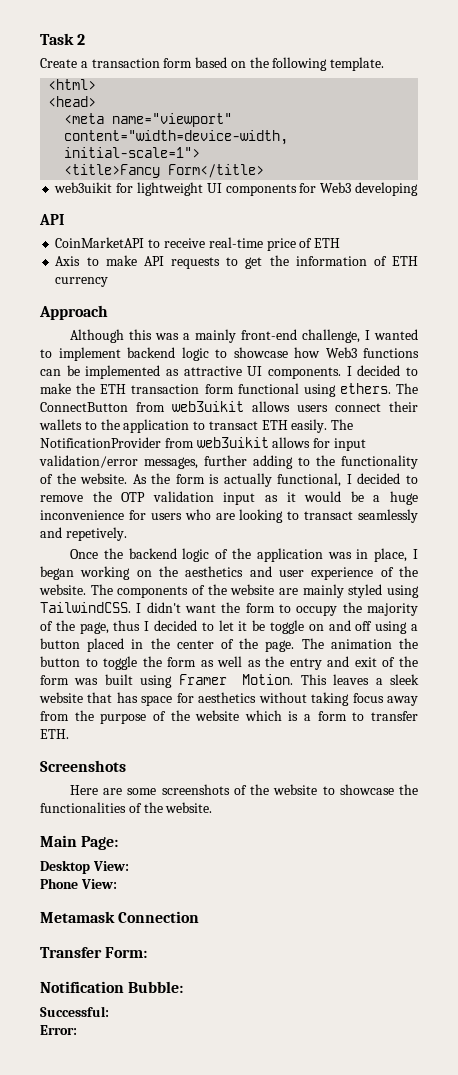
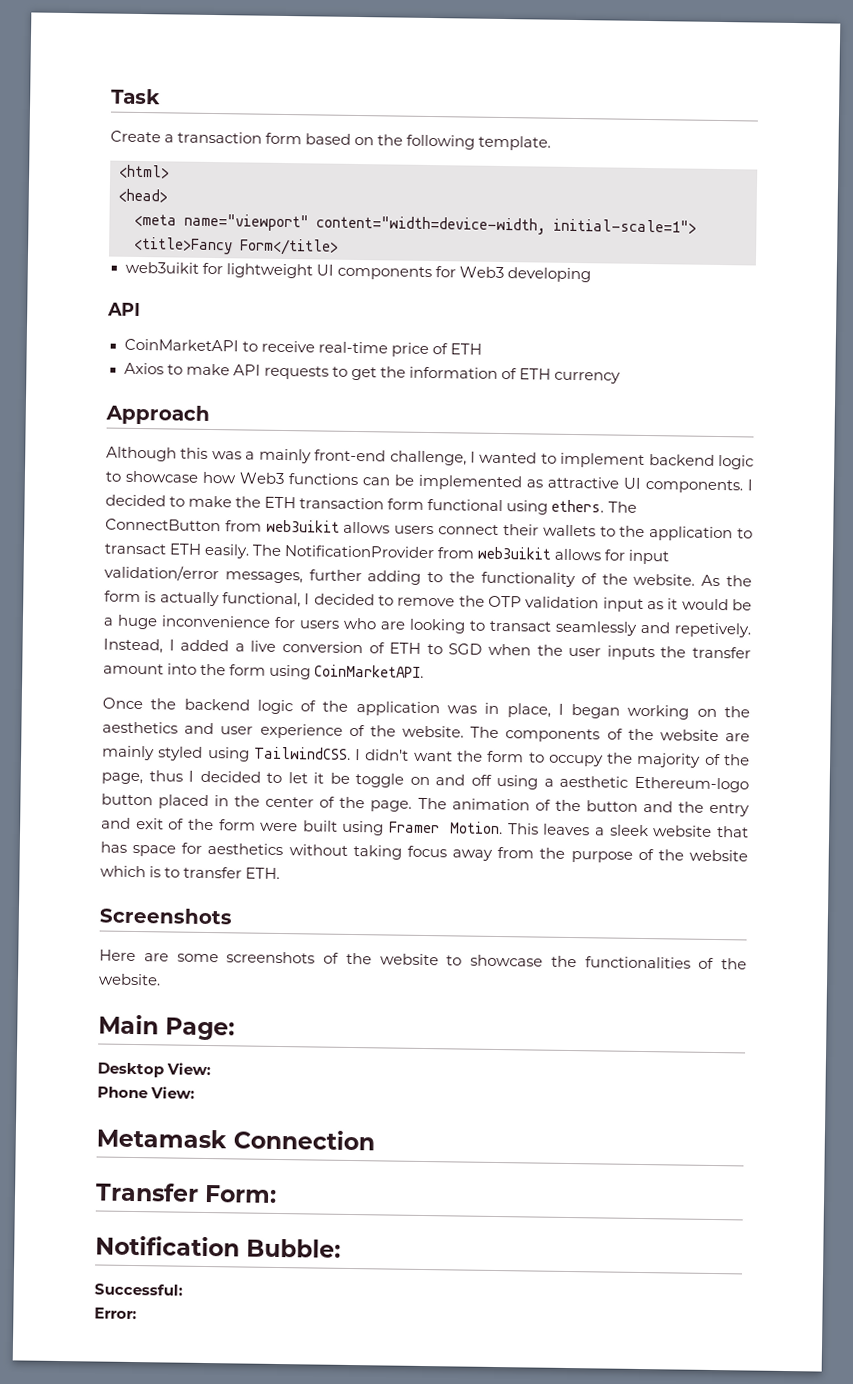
- Task 2
+ Task
- Axis to make API requests to get the information of ETH currency
+ Axios to make API requests to get the information of ETH currency
+ Instead, I added a live conversion of ETH to SGD when the user inputs the transfer amount into the form using CoinMarketAPI.
- I didn't want the form to occupy the majority of the page, thus I decided to let it be toggle on and off using a button placed in the center of the page.
+ I didn't want the form to occupy the majority of the page, thus I decided to let it be toggle on and off using a aesthetic Ethereum-logo button placed in the center of the page.
- The animation the button to toggle the form as well as the entry and exit of the form was built using Framer Motion.
+ The animation of the button and the entry and exit of the form were built using Framer Motion.
- This leaves a sleek website that has space for aesthetics without taking focus away from the purpose of the website which is a form to transfer ETH.
+ This leaves a sleek website that has space for aesthetics without taking focus away from the purpose of the website which is to transfer ETH.

